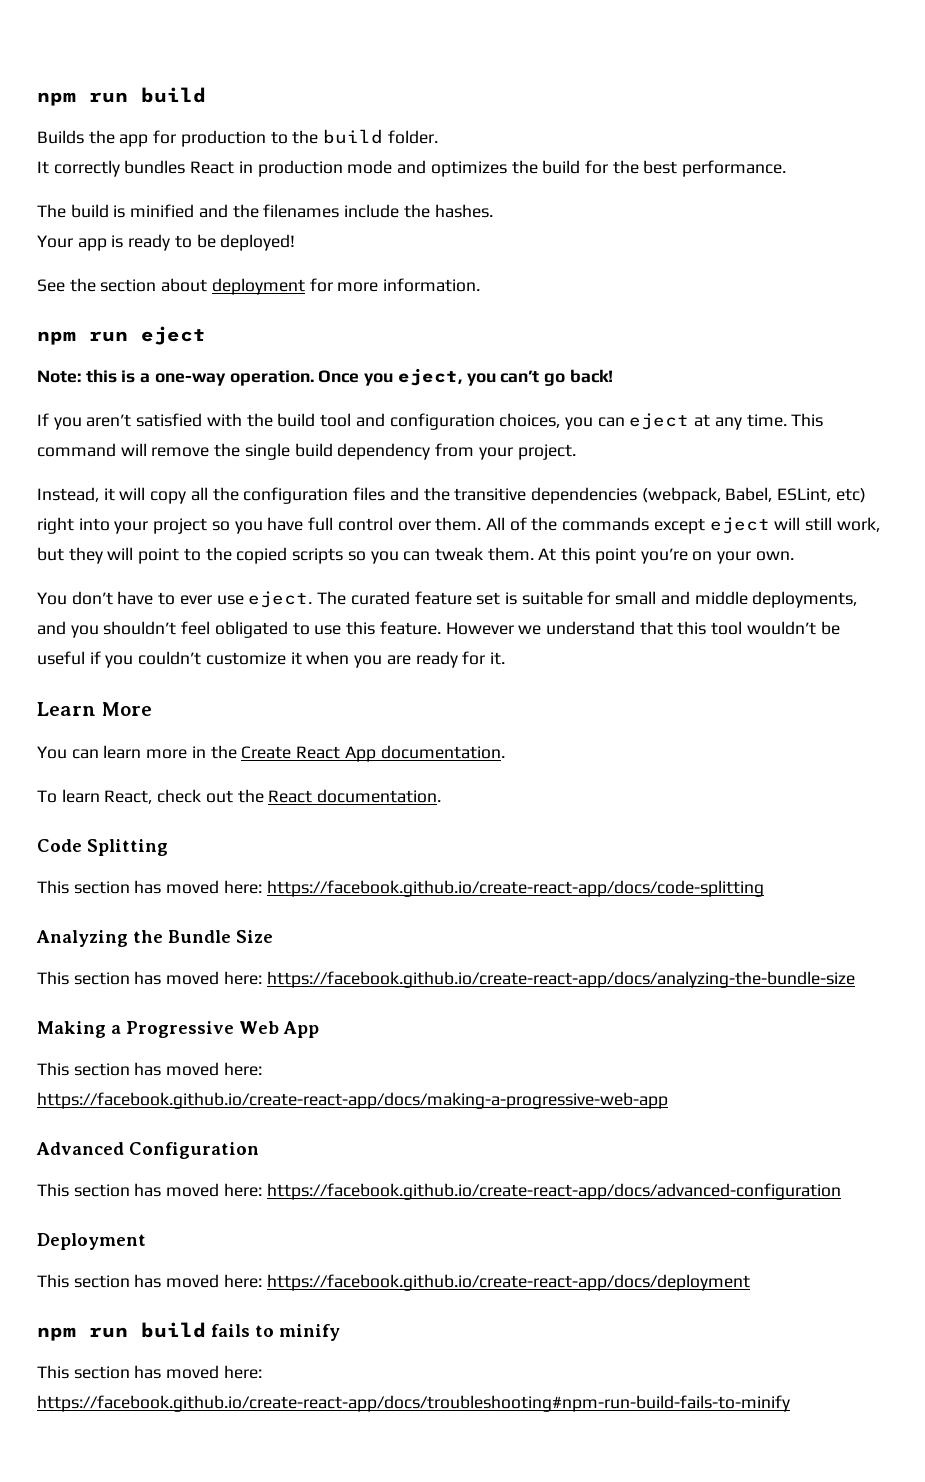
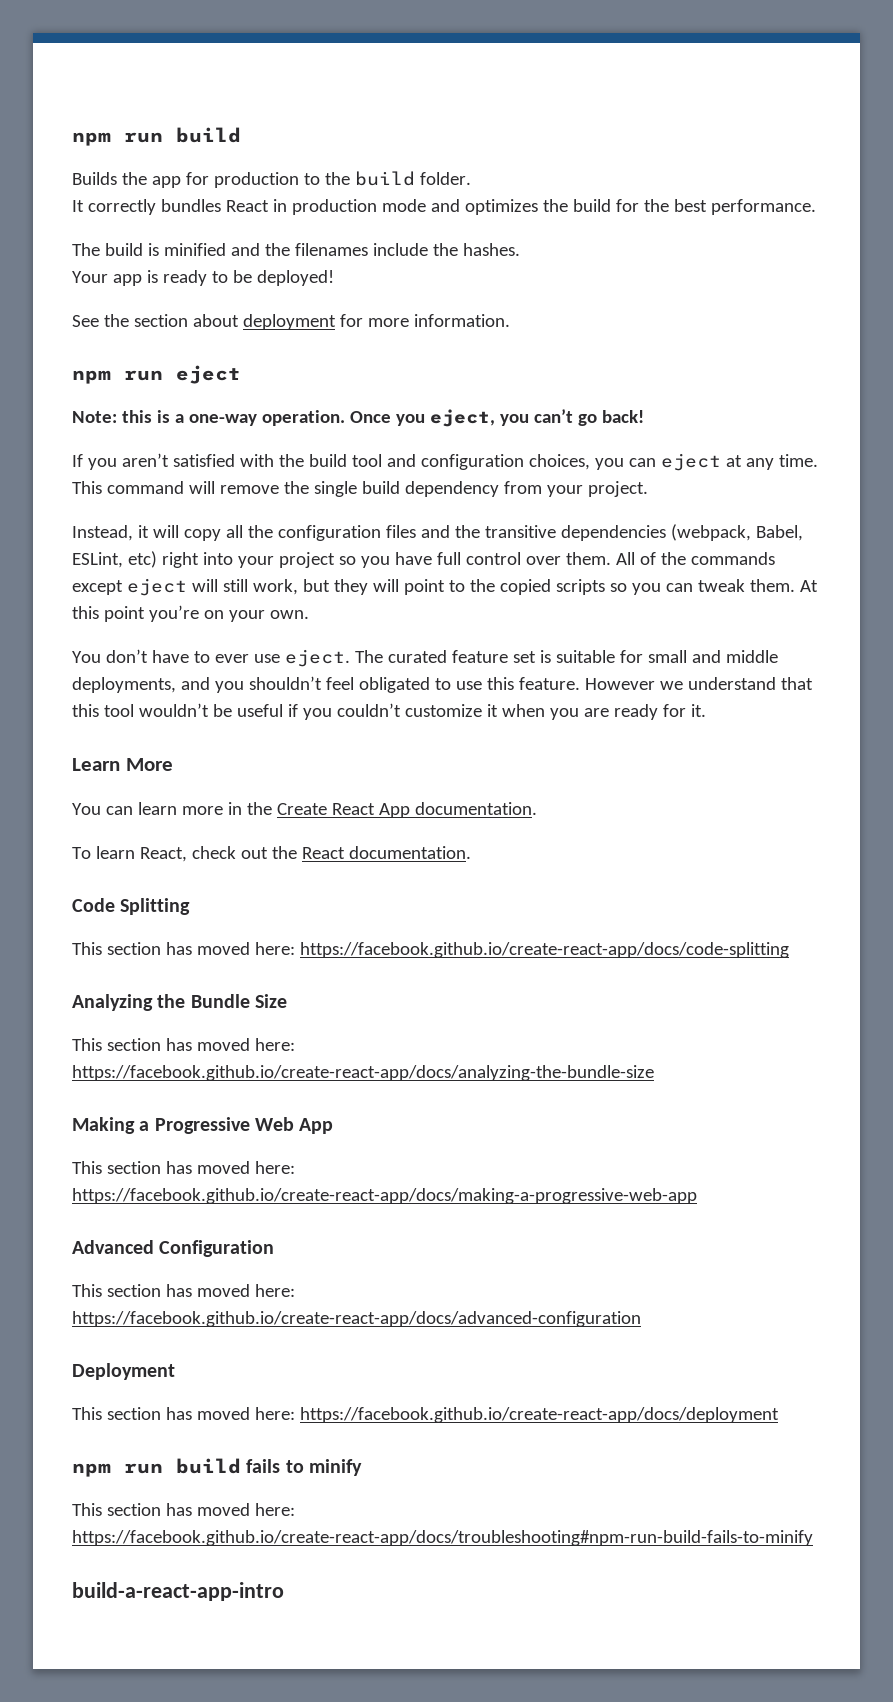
+ build-a-react-app-intro

